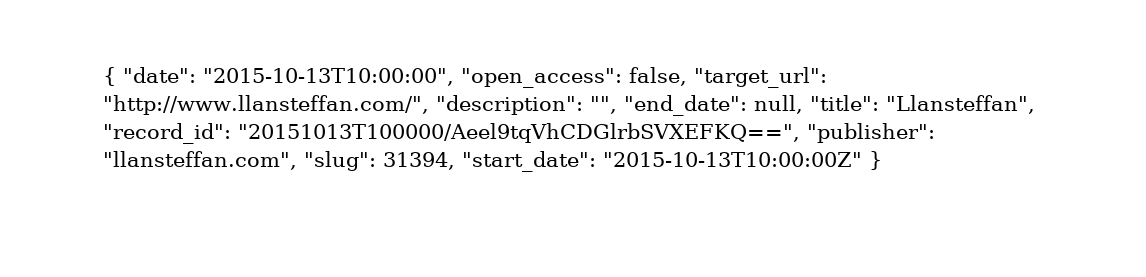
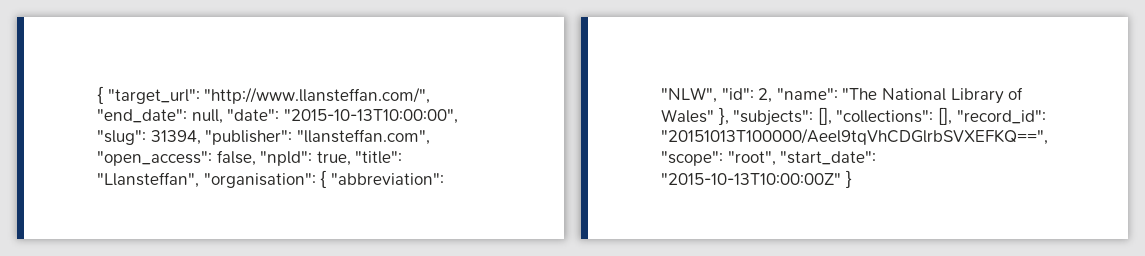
- { "date": "2015-10-13T10:00:00", "open_access": false, "target_url": "http://www.llansteffan.com/", "description": "", "end_date": null, "title": "Llansteffan", "record_id": "20151013T100000/Aeel9tqVhCDGlrbSVXEFKQ==", "publisher": "llansteffan.com", "slug": 31394, "start_date": "2015-10-13T10:00:00Z" }
+ { "target_url": "http://www.llansteffan.com/", "end_date": null, "date": "2015-10-13T10:00:00", "slug": 31394, "publisher": "llansteffan.com", "open_access": false, "npld": true, "title": "Llansteffan", "organisation": { "abbreviation": "NLW", "id": 2, "name": "The National Library of Wales" }, "subjects": [], "collections": [], "record_id": "20151013T100000/Aeel9tqVhCDGlrbSVXEFKQ==", "scope": "root", "start_date": "2015-10-13T10:00:00Z" }

